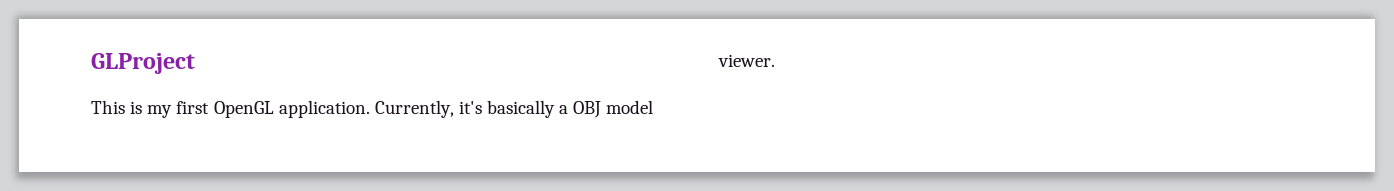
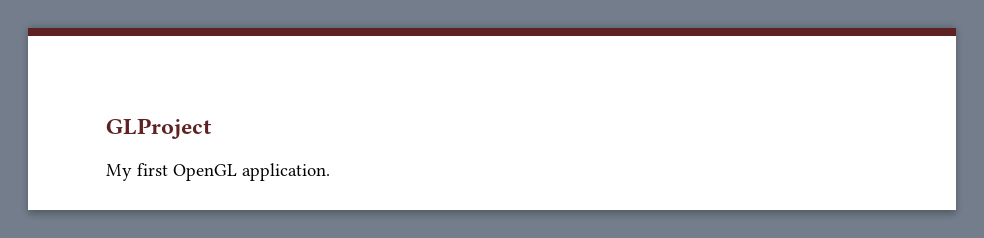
- This is my first OpenGL application. Currently, it's basically a OBJ model viewer.
+ My first OpenGL application.

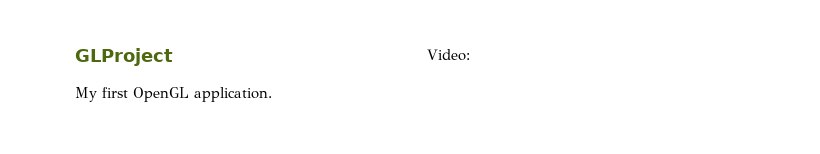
+ Video:

